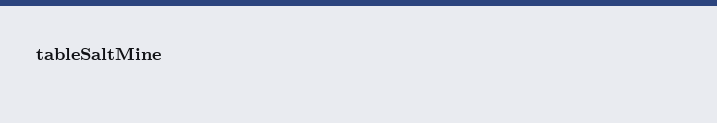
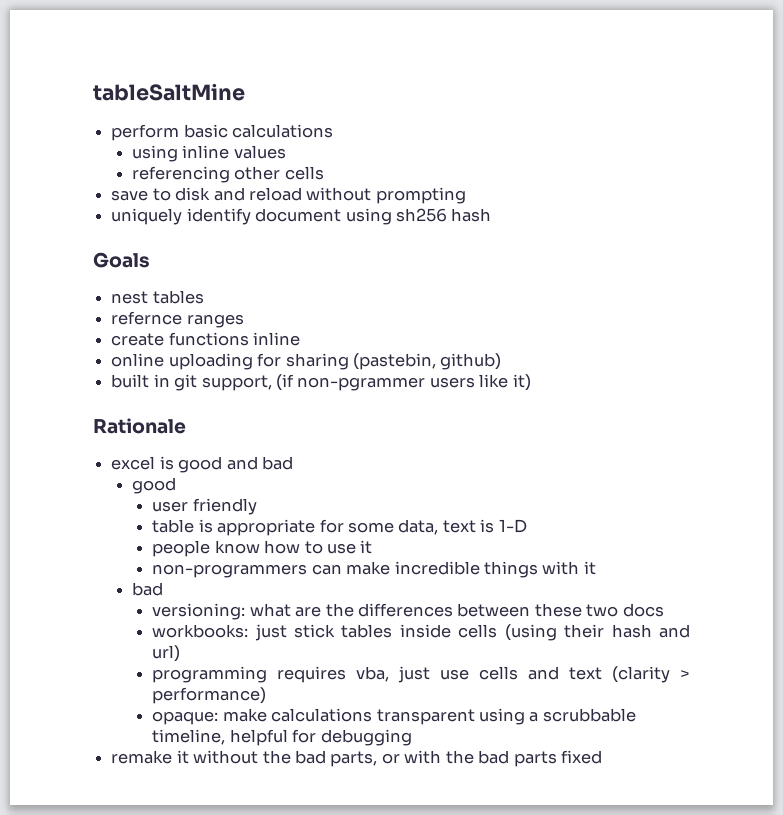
+ perform basic calculations
+ using inline values
+ referencing other cells
+ save to disk and reload without prompting
+ uniquely identify document using sh256 hash
+ Goals
+ nest tables
+ refernce ranges
+ create functions inline
+ online uploading for sharing (pastebin, github)
+ built in git support, (if non-pgrammer users like it)
+ Rationale
+ excel is good and bad
+ good
+ user friendly
+ table is appropriate for some data, text is 1-D
+ people know how to use it
+ non-programmers can make incredible things with it
+ bad
+ versioning: what are the differences between these two docs
+ workbooks: just stick tables inside cells (using their hash and url)
+ programming requires vba, just use cells and text (clarity > performance)
+ opaque: make calculations transparent using a scrubbable timeline, helpful for debugging
+ remake it without the bad parts, or with the bad parts fixed

